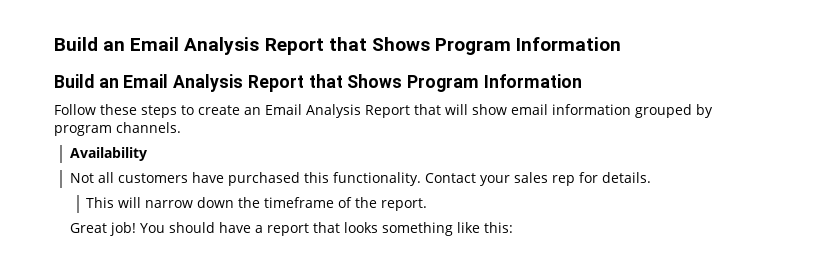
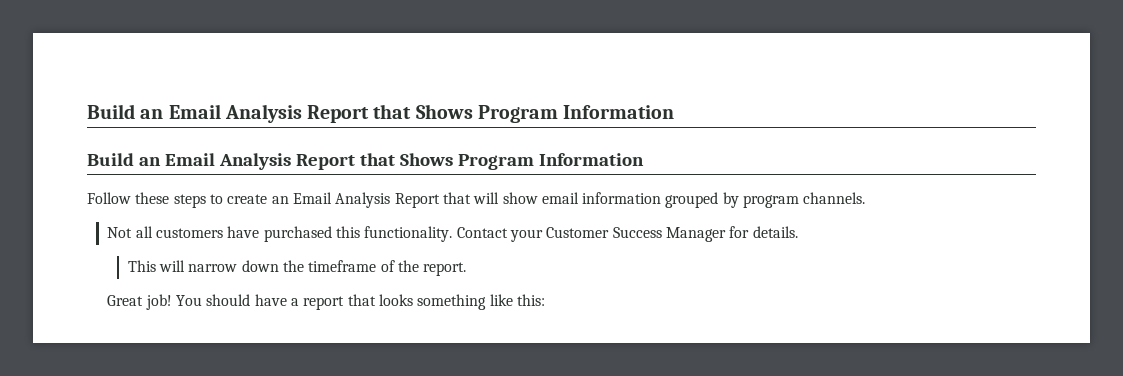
- Availability
- Contact your sales rep for details.
+ Contact your Customer Success Manager for details.

